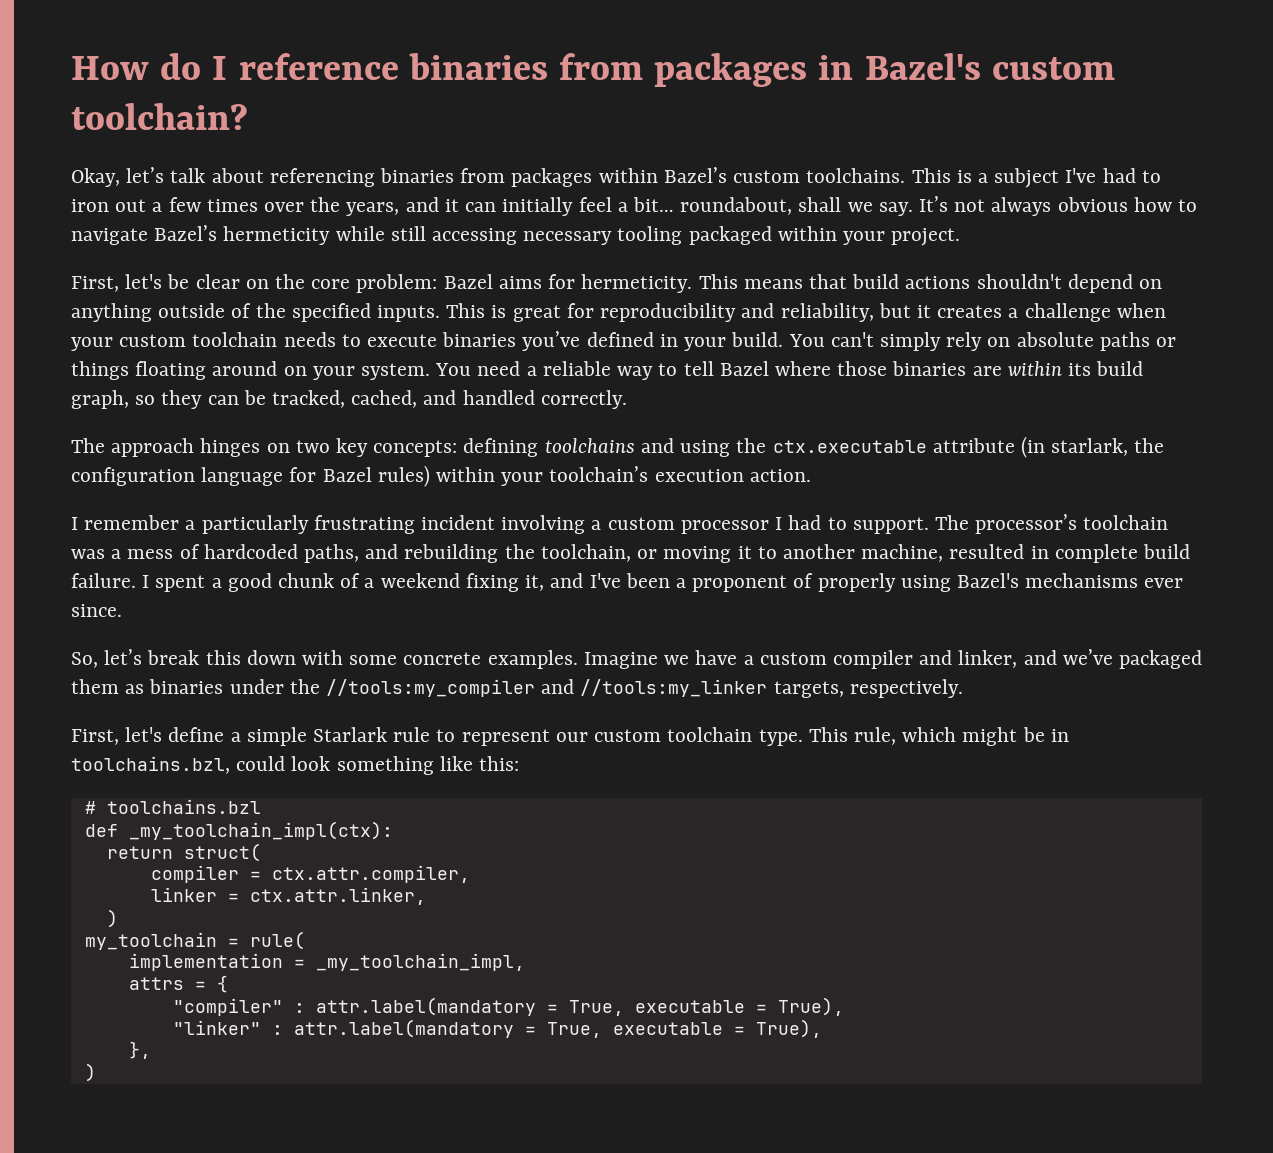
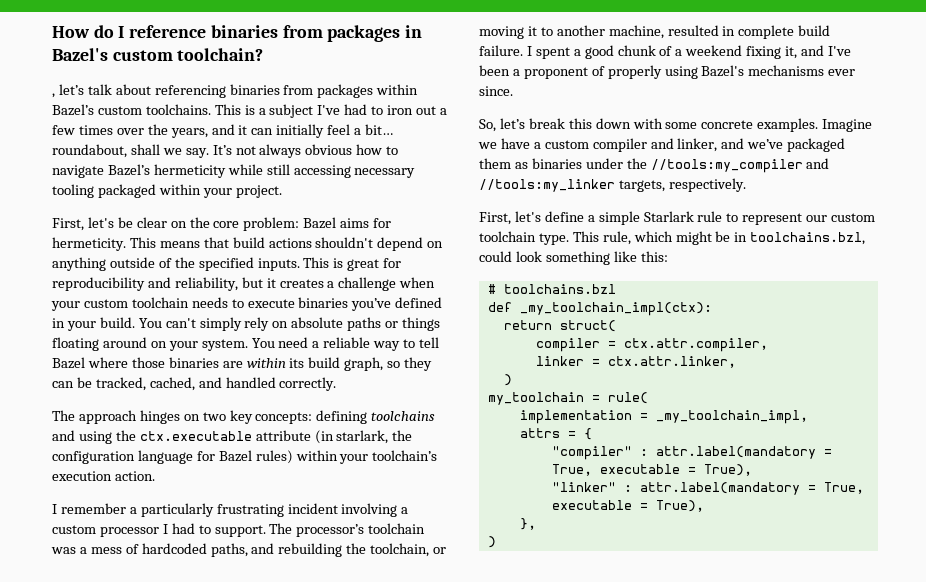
- Okay, let’s talk about referencing binaries from packages within Bazel’s custom toolchains.
+ , let’s talk about referencing binaries from packages within Bazel’s custom toolchains.

